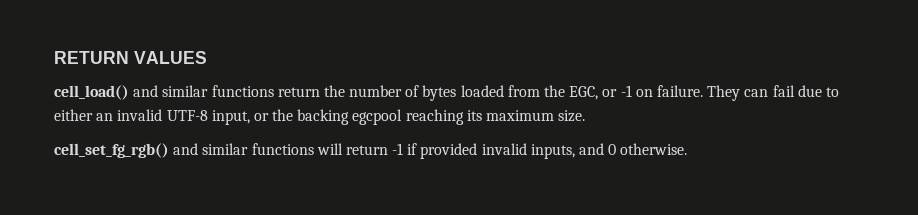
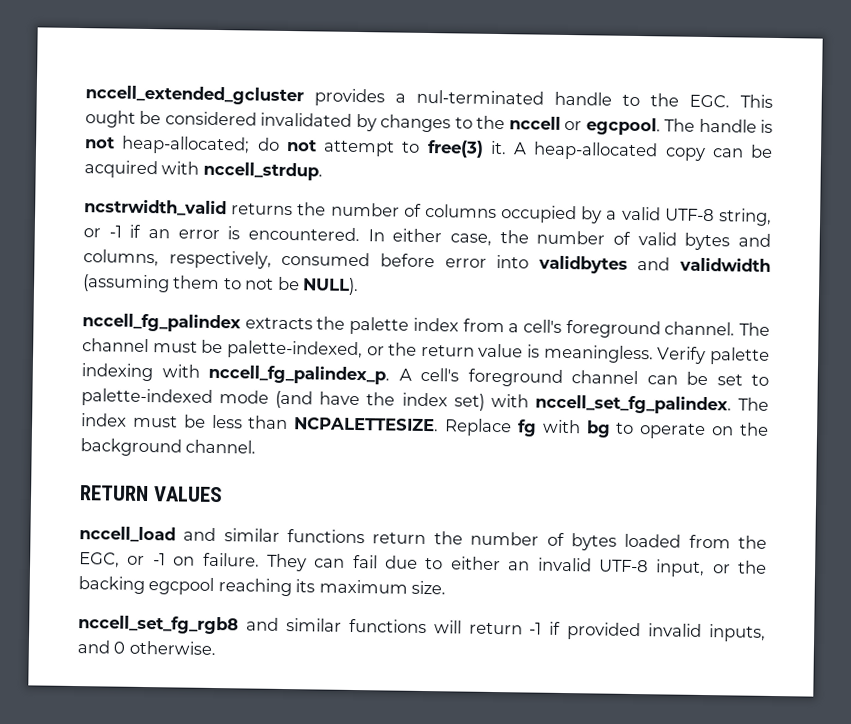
+ nccell_extended_gcluster provides a nul-terminated handle to the EGC. This ought be considered invalidated by changes to the nccell or egcpool. The handle is not heap-allocated; do not attempt to free(3) it. A heap-allocated copy can be acquired with nccell_strdup.
+ ncstrwidth_valid returns the number of columns occupied by a valid UTF-8 string, or -1 if an error is encountered. In either case, the number of valid bytes and columns, respectively, consumed before error into validbytes and validwidth (assuming them to not be NULL).
+ nccell_fg_palindex extracts the palette index from a cell's foreground channel. The channel must be palette-indexed, or the return value is meaningless. Verify palette indexing with nccell_fg_palindex_p. A cell's foreground channel can be set to palette-indexed mode (and have the index set) with nccell_set_fg_palindex. The index must be less than NCPALETTESIZE. Replace fg with bg to operate on the background channel.
- cell_load() and similar functions return the number of bytes loaded from the EGC, or -1 on failure.
+ nccell_load and similar functions return the number of bytes loaded from the EGC, or -1 on failure.
- cell_set_fg_rgb() and similar functions will return -1 if provided invalid inputs, and 0 otherwise.
+ nccell_set_fg_rgb8 and similar functions will return -1 if provided invalid inputs, and 0 otherwise.

